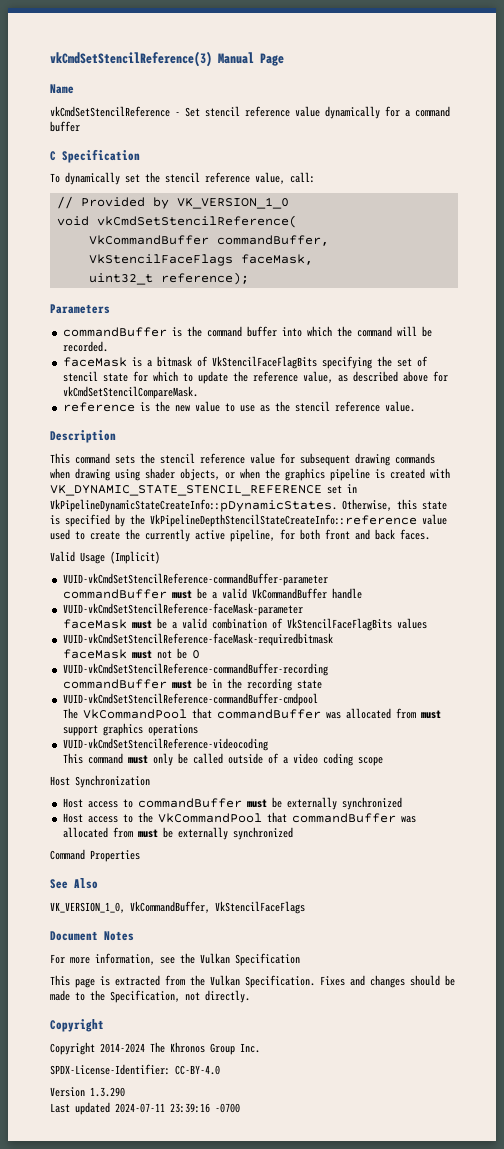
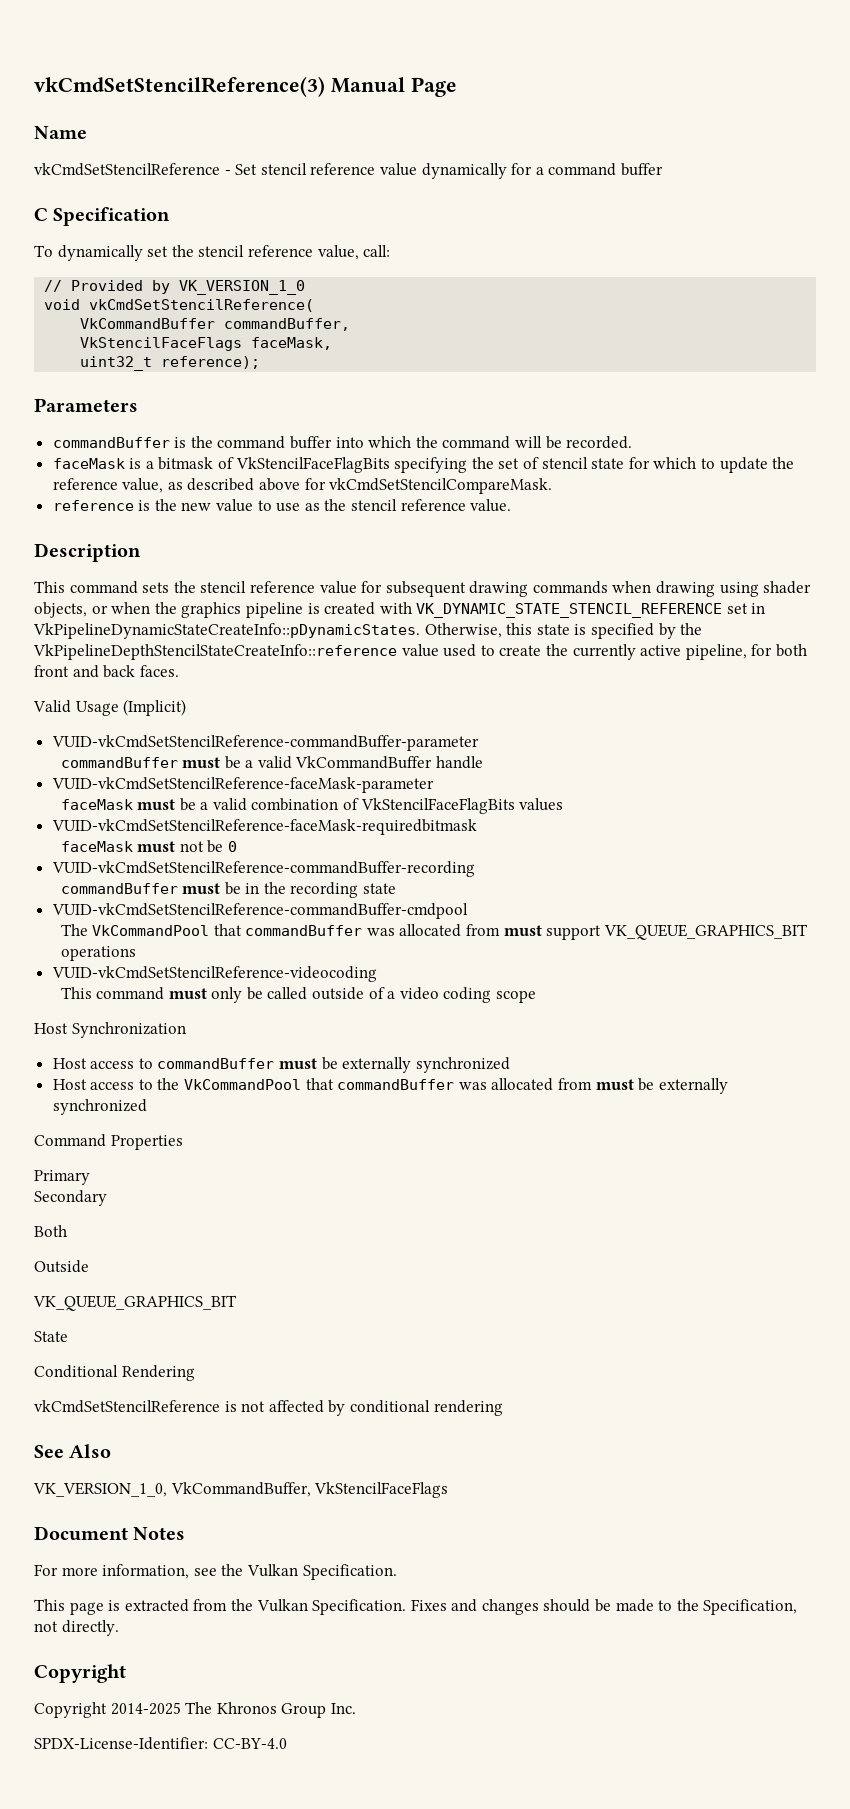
- The VkCommandPool that commandBuffer was allocated from must support graphics operations
+ The VkCommandPool that commandBuffer was allocated from must support VK_QUEUE_GRAPHICS_BIT operations
+ Primary
+ Secondary
+ Both
+ Outside
+ VK_QUEUE_GRAPHICS_BIT
+ State
+ Conditional Rendering
+ vkCmdSetStencilReference is not affected by conditional rendering
- For more information, see the Vulkan Specification
+ For more information, see the Vulkan Specification.
- Copyright 2014-2024 The Khronos Group Inc.
+ Copyright 2014-2025 The Khronos Group Inc.
- Version 1.3.290
- Last updated 2024-07-11 23:39:16 -0700

